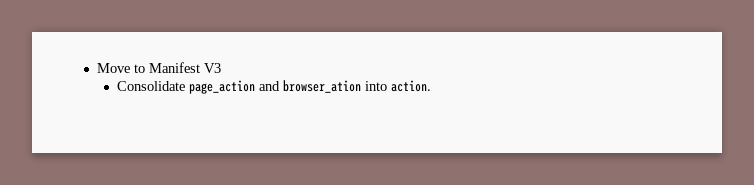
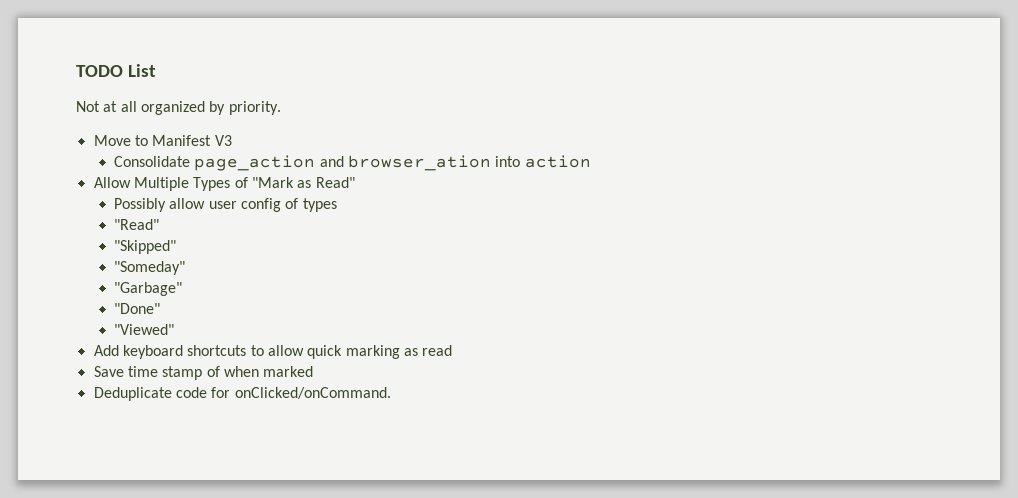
+ TODO List
+ Not at all organized by priority.
- Consolidate page_action and browser_ation into action.
+ Consolidate page_action and browser_ation into action
+ Allow Multiple Types of "Mark as Read"
+ Possibly allow user config of types
+ "Read"
+ "Skipped"
+ "Someday"
+ "Garbage"
+ "Done"
+ "Viewed"
+ Add keyboard shortcuts to allow quick marking as read
+ Save time stamp of when marked
+ Deduplicate code for onClicked/onCommand.

